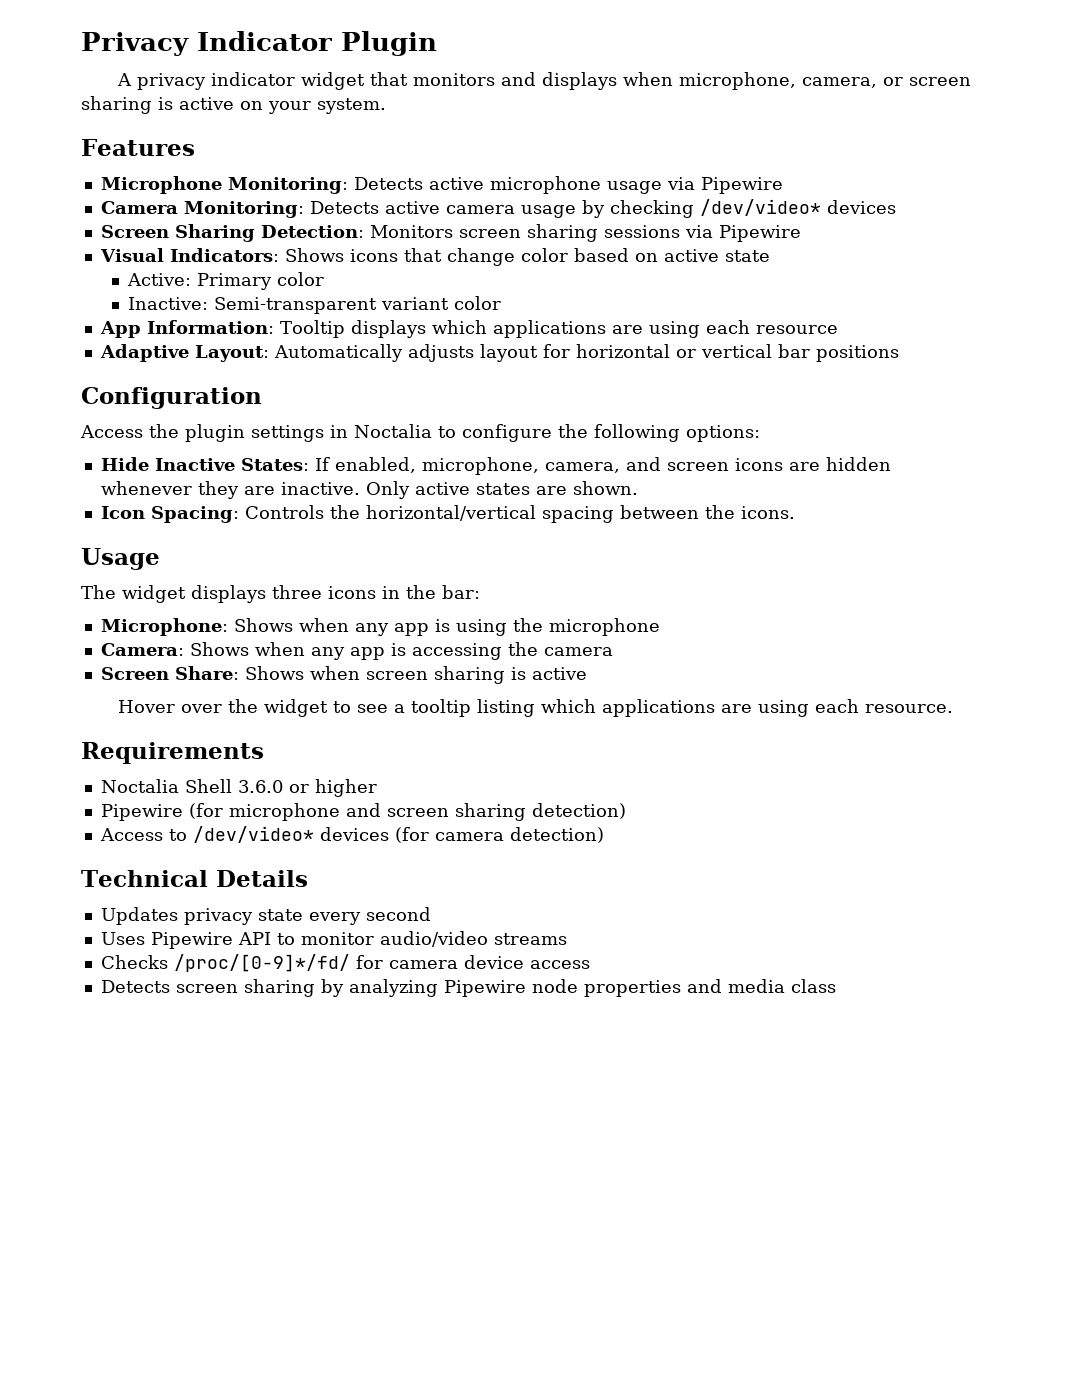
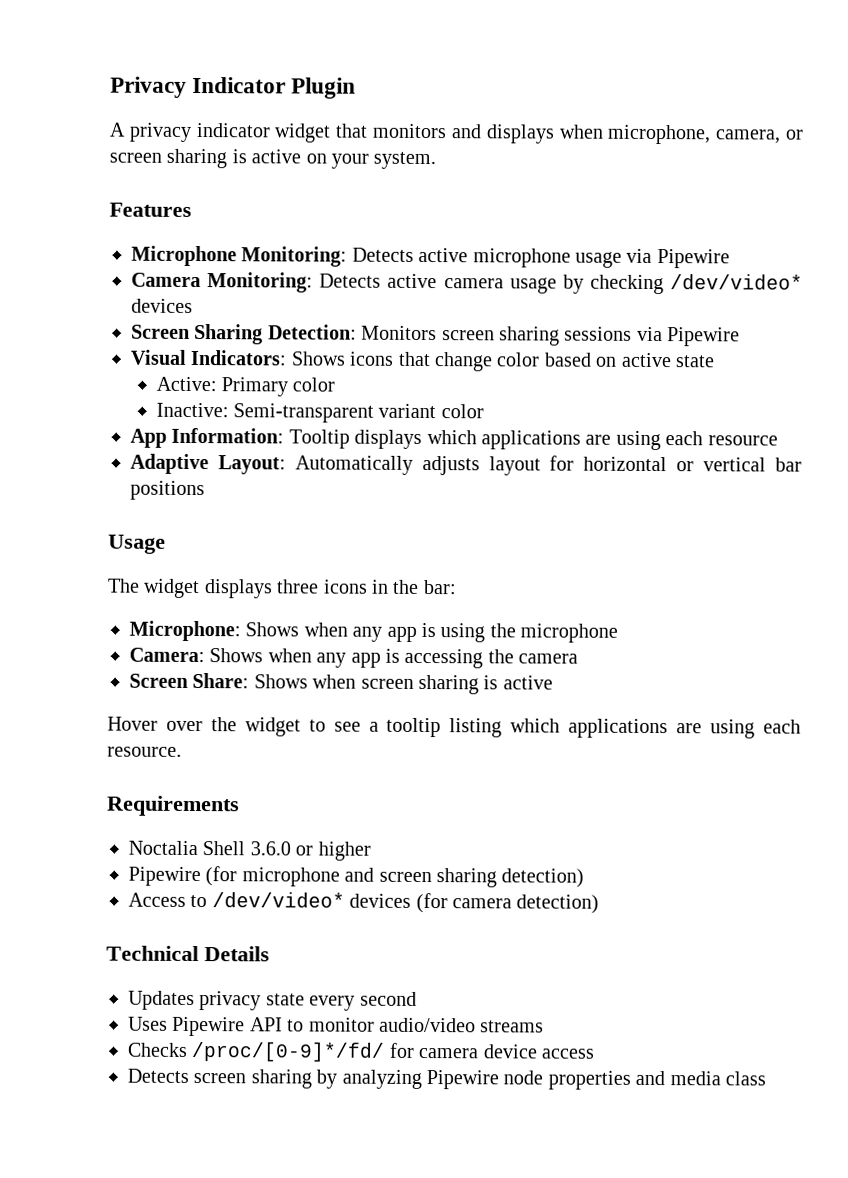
- Configuration
- Access the plugin settings in Noctalia to configure the following options:
- Hide Inactive States: If enabled, microphone, camera, and screen icons are hidden whenever they are inactive. Only active states are shown.
- Icon Spacing: Controls the horizontal/vertical spacing between the icons.

